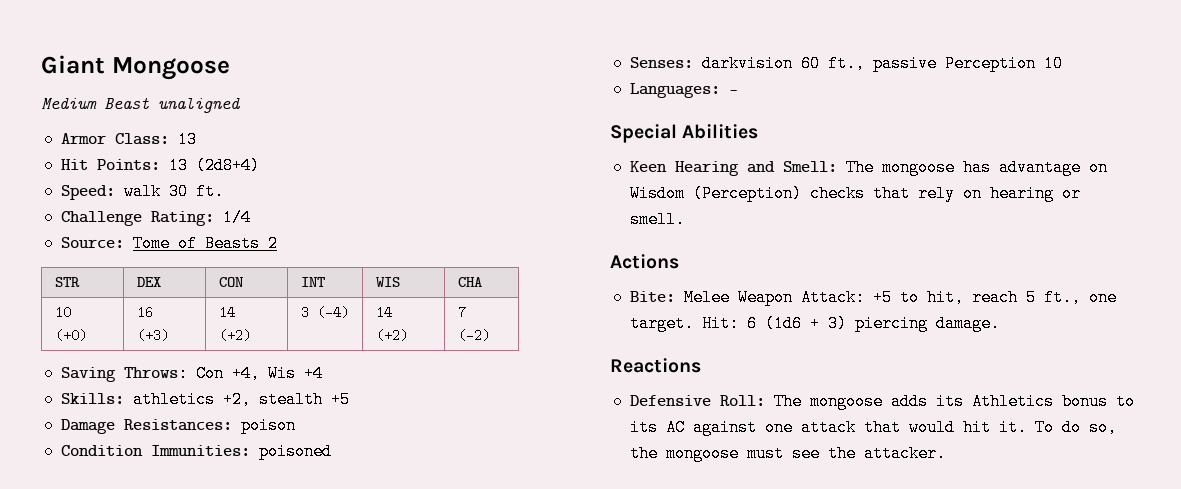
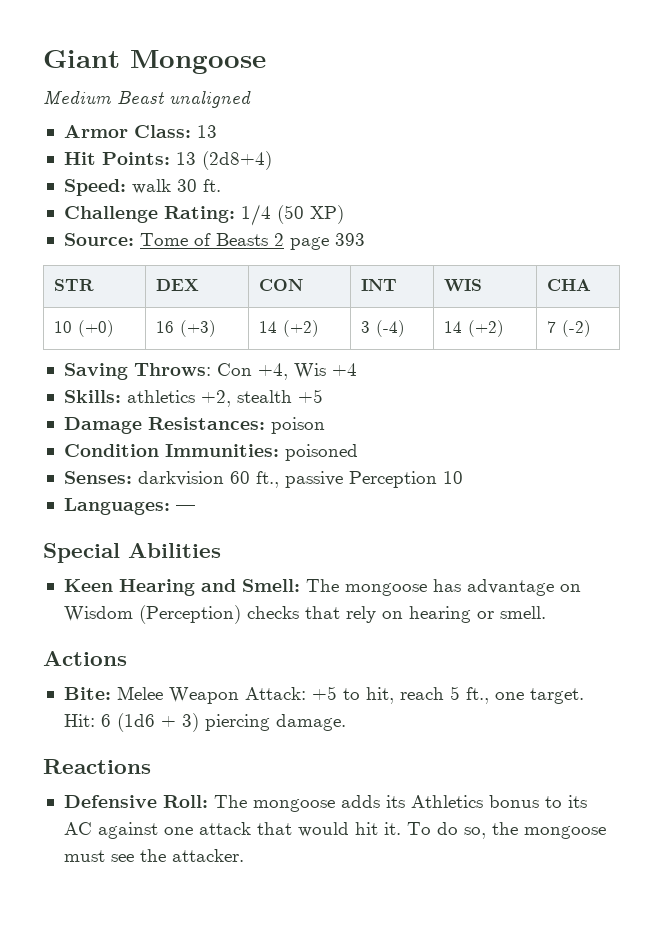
- Challenge Rating: 1/4
+ Challenge Rating: 1/4 (50 XP)
- Source: Tome of Beasts 2
+ Source: Tome of Beasts 2 page 393

